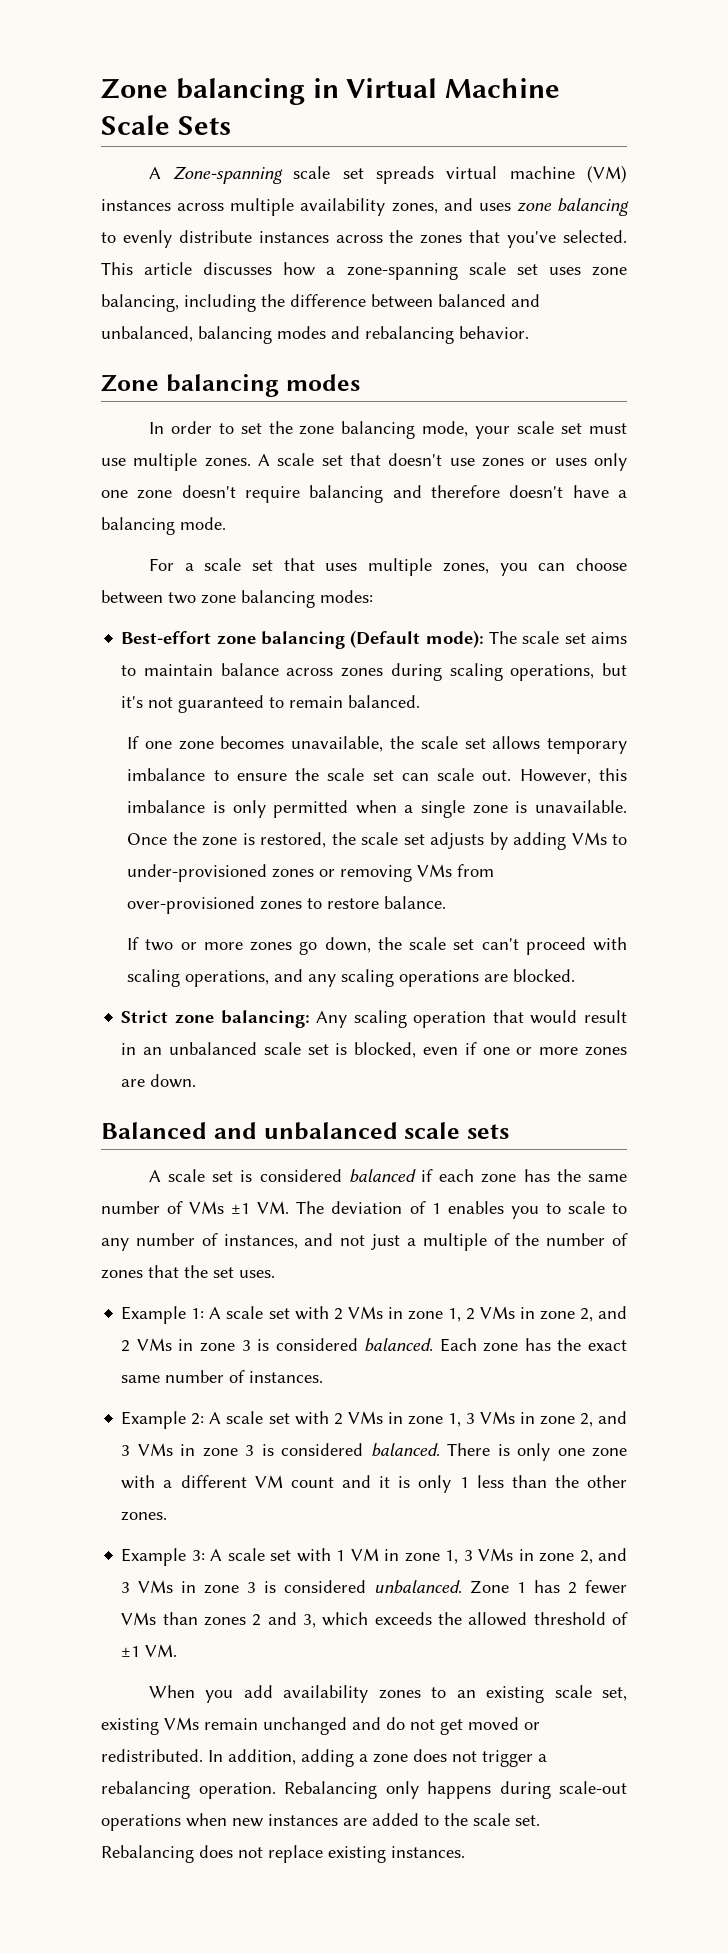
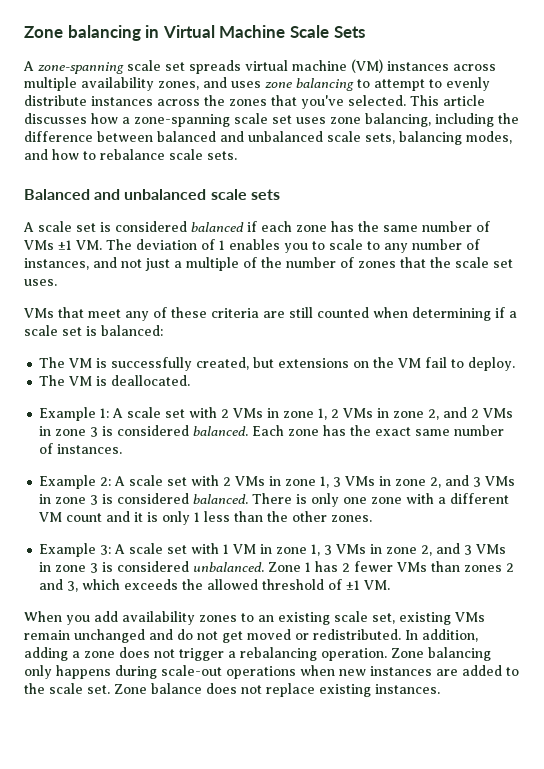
- A Zone-spanning scale set spreads virtual machine (VM) instances across multiple availability zones, and uses zone balancing to evenly distribute instances across the zones that you've selected.
+ A zone-spanning scale set spreads virtual machine (VM) instances across multiple availability zones, and uses zone balancing to attempt to evenly distribute instances across the zones that you've selected.
- This article discusses how a zone-spanning scale set uses zone balancing, including the difference between balanced and unbalanced, balancing modes and rebalancing behavior.
- Zone balancing modes
- In order to set the zone balancing mode, your scale set must use multiple zones. A scale set that doesn't use zones or uses only one zone doesn't require balancing and therefore doesn't have a balancing mode.
- For a scale set that uses multiple zones, you can choose between two zone balancing modes:
- Best-effort zone balancing (Default mode): The scale set aims to maintain balance across zones during scaling operations, but it's not guaranteed to remain balanced.
- If one zone becomes unavailable, the scale set allows temporary imbalance to ensure the scale set can scale out. However, this imbalance is only permitted when a single zone is unavailable. Once the zone is restored, the scale set adjusts by adding VMs to under-provisioned zones or removing VMs from over-provisioned zones to restore balance.
- If two or more zones go down, the scale set can't proceed with scaling operations, and any scaling operations are blocked.
- Strict zone balancing: Any scaling operation that would result in an unbalanced scale set is blocked, even if one or more zones are down.
+ This article discusses how a zone-spanning scale set uses zone balancing, including the difference between balanced and unbalanced scale sets, balancing modes, and how to rebalance scale sets.
- A scale set is considered balanced if each zone has the same number of VMs ±1 VM. The deviation of 1 enables you to scale to any number of instances, and not just a multiple of the number of zones that the set uses.
+ A scale set is considered balanced if each zone has the same number of VMs ±1 VM. The deviation of 1 enables you to scale to any number of instances, and not just a multiple of the number of zones that the scale set uses.
+ VMs that meet any of these criteria are still counted when determining if a scale set is balanced:
+ The VM is successfully created, but extensions on the VM fail to deploy.
+ The VM is deallocated.
- Rebalancing only happens during scale-out operations when new instances are added to the scale set.
+ Zone balancing only happens during scale-out operations when new instances are added to the scale set.
- Rebalancing does not replace existing instances.
+ Zone balance does not replace existing instances.

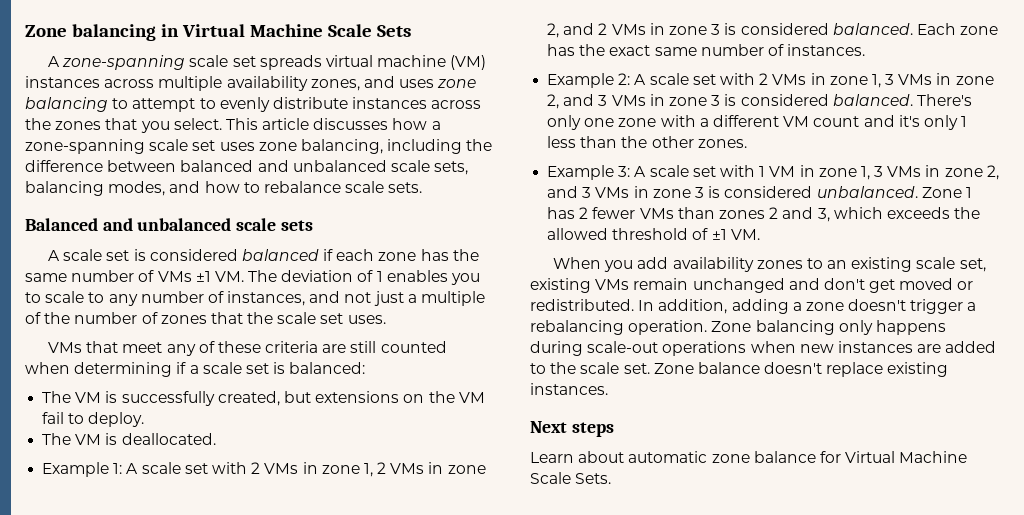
- A zone-spanning scale set spreads virtual machine (VM) instances across multiple availability zones, and uses zone balancing to attempt to evenly distribute instances across the zones that you've selected.
+ A zone-spanning scale set spreads virtual machine (VM) instances across multiple availability zones, and uses zone balancing to attempt to evenly distribute instances across the zones that you select.
- There is only one zone with a different VM count and it is only 1 less than the other zones.
+ There's only one zone with a different VM count and it's only 1 less than the other zones.
- When you add availability zones to an existing scale set, existing VMs remain unchanged and do not get moved or redistributed.
+ When you add availability zones to an existing scale set, existing VMs remain unchanged and don't get moved or redistributed.
- In addition, adding a zone does not trigger a rebalancing operation.
+ In addition, adding a zone doesn't trigger a rebalancing operation.
- Zone balance does not replace existing instances.
+ Zone balance doesn't replace existing instances.
+ Next steps
+ Learn about automatic zone balance for Virtual Machine Scale Sets.

